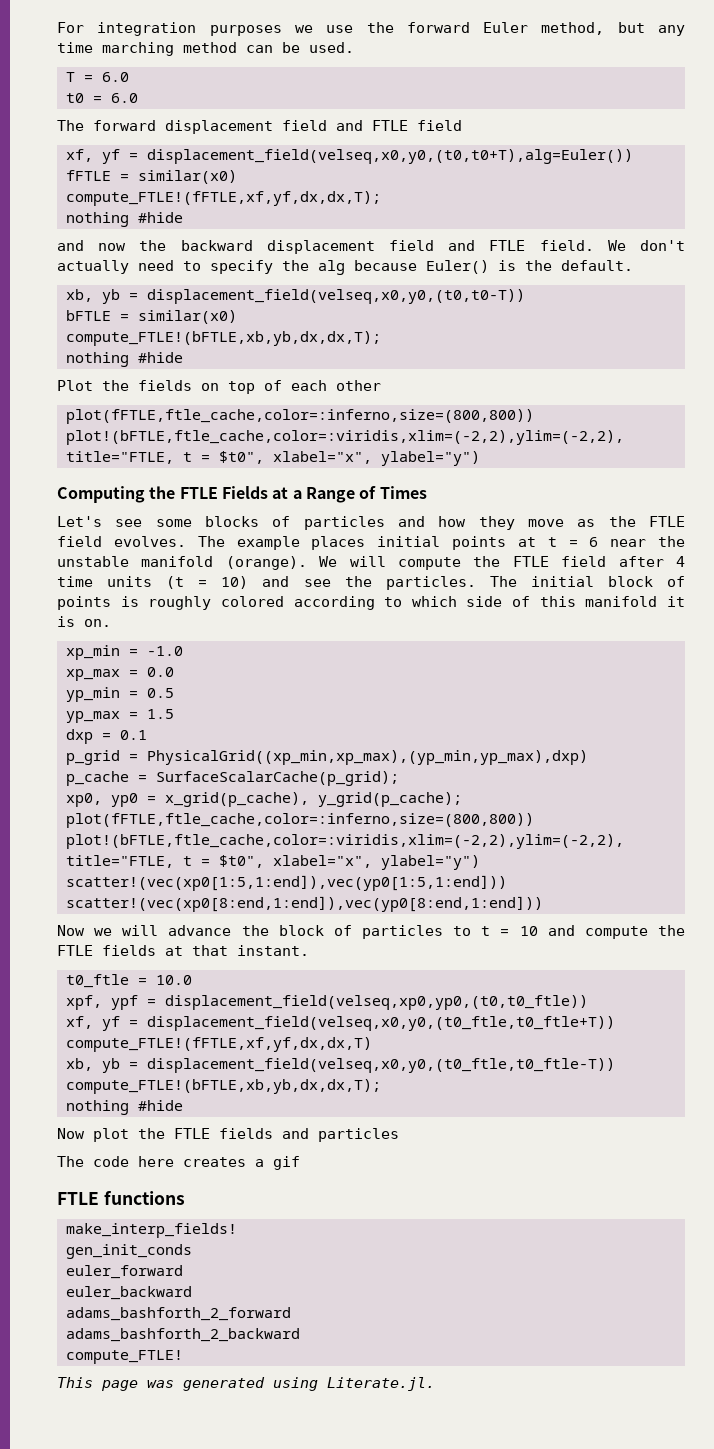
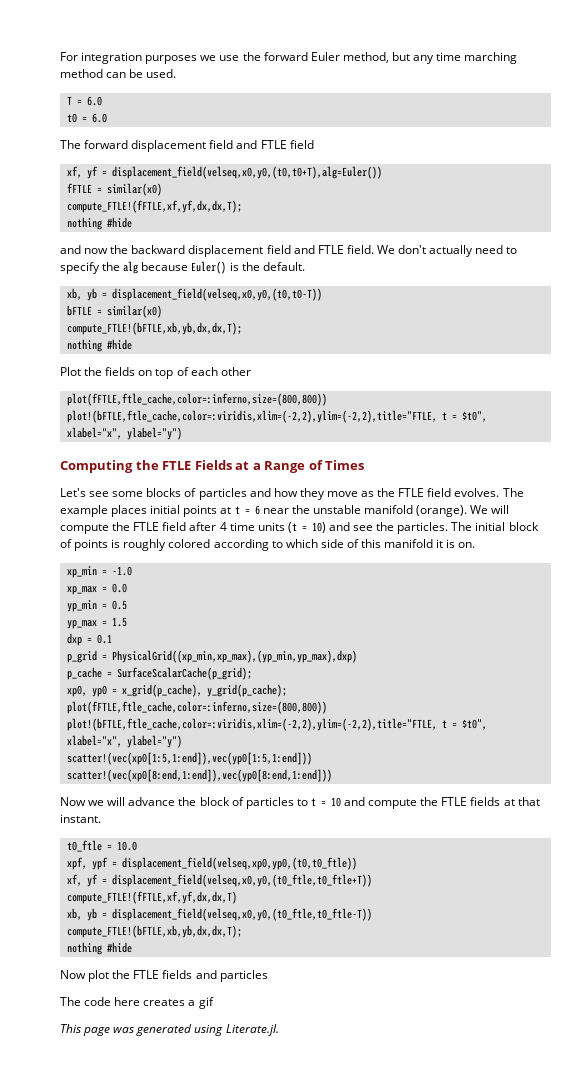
- FTLE functions
- make_interp_fields!
- gen_init_conds
- euler_forward
- euler_backward
- adams_bashforth_2_forward
- adams_bashforth_2_backward
- compute_FTLE!

